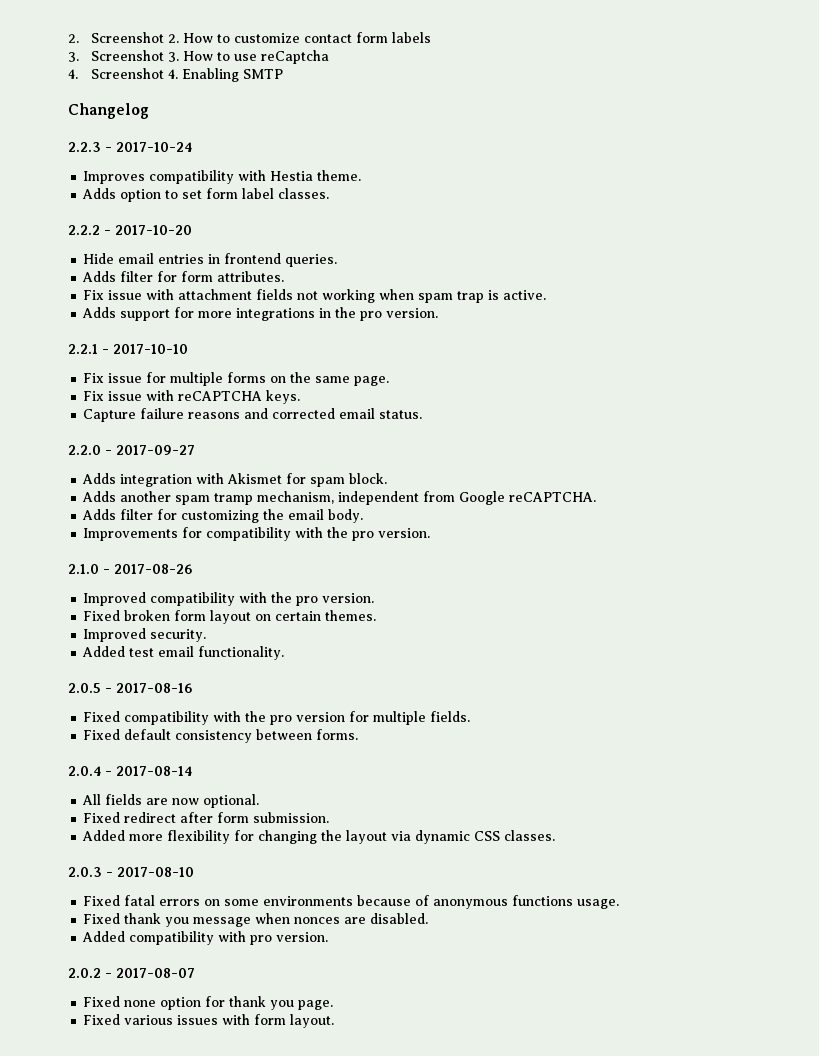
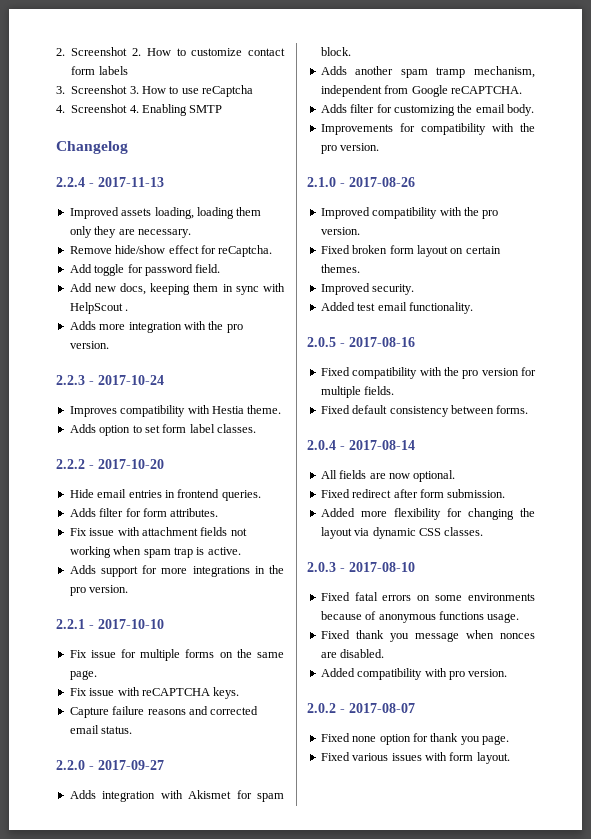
+ 2.2.4 - 2017-11-13
+ Improved assets loading, loading them only they are necessary.
+ Remove hide/show effect for reCaptcha.
+ Add toggle for password field.
+ Add new docs, keeping them in sync with HelpScout .
+ Adds more integration with the pro version.

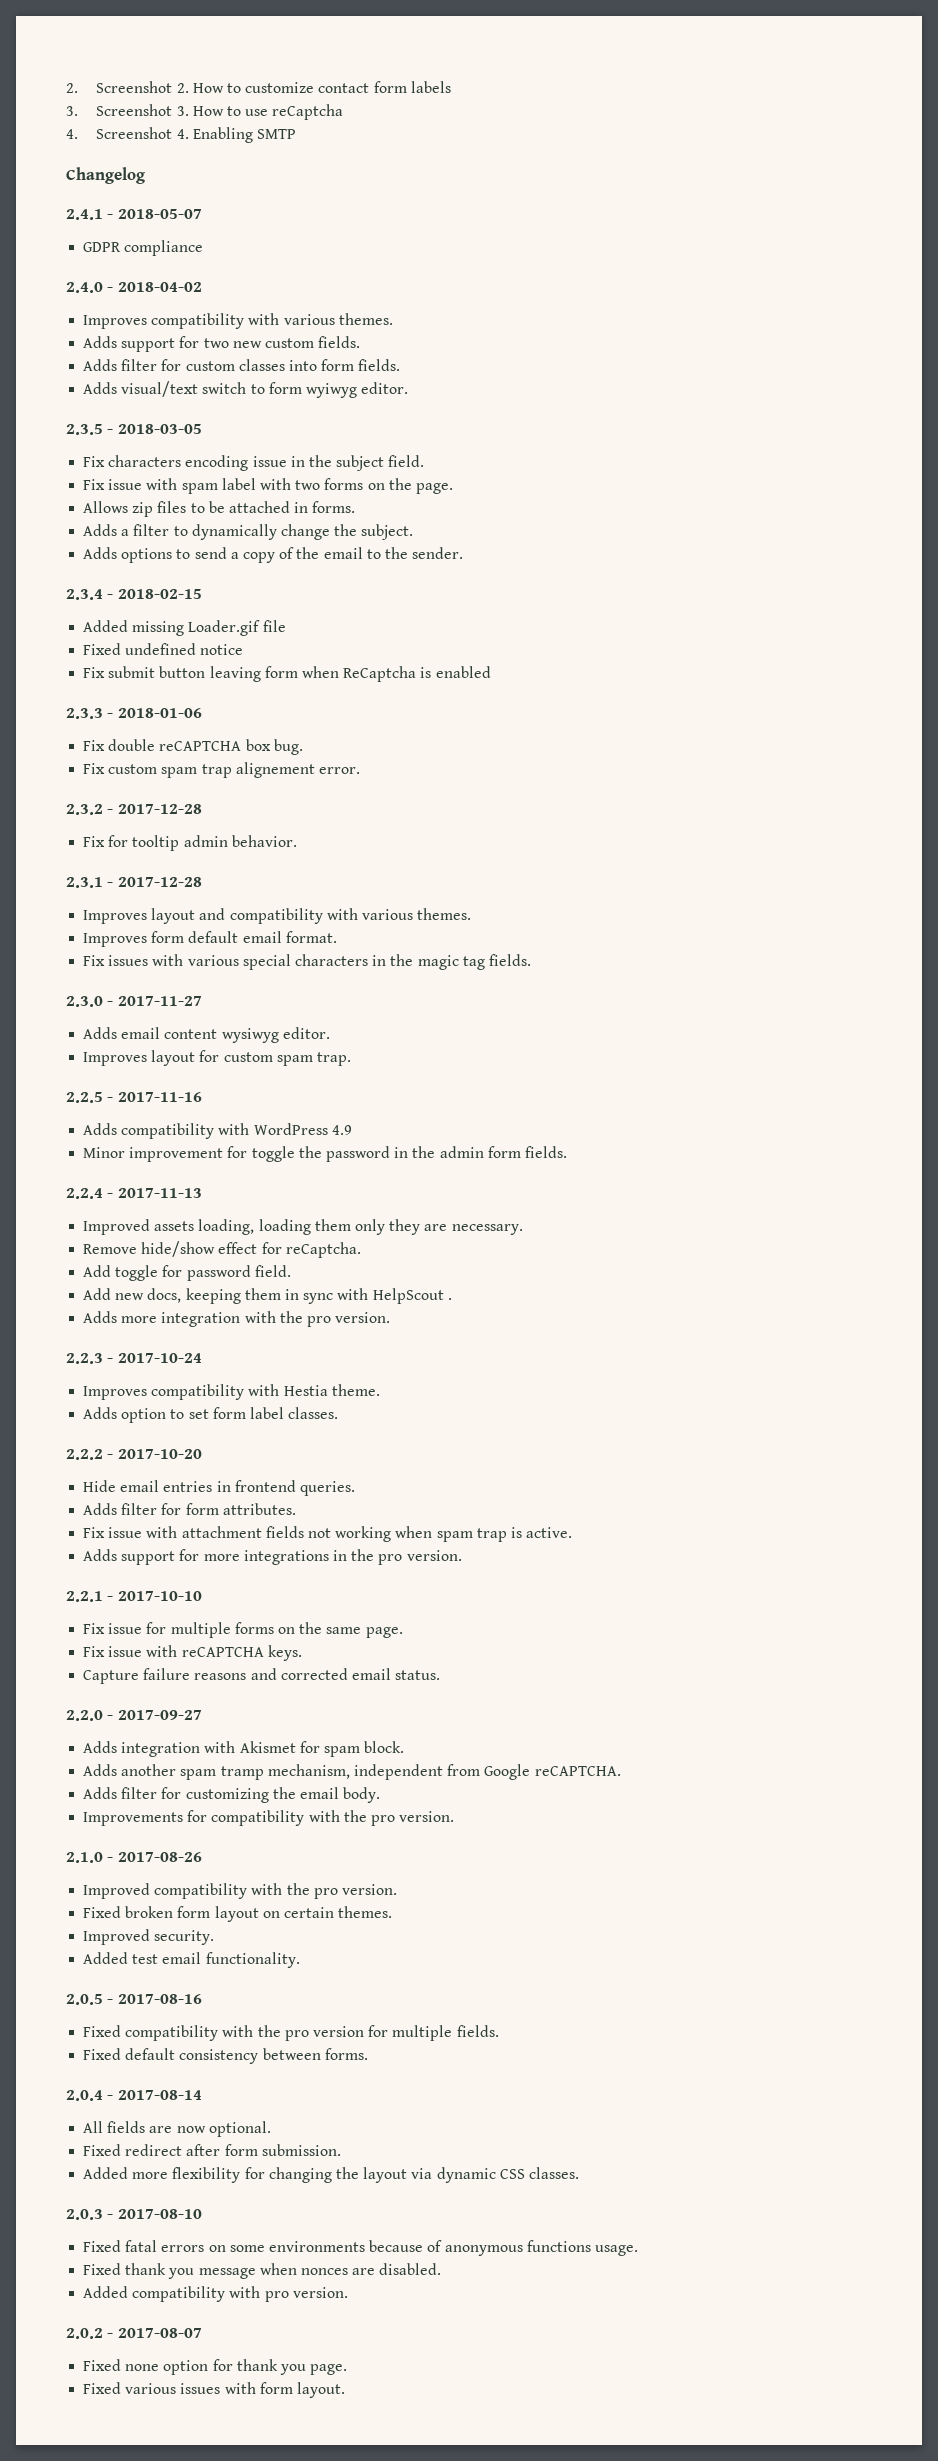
+ 2.4.1 - 2018-05-07
+ GDPR compliance
+ 2.4.0 - 2018-04-02
+ Improves compatibility with various themes.
+ Adds support for two new custom fields.
+ Adds filter for custom classes into form fields.
+ Adds visual/text switch to form wyiwyg editor.
+ 2.3.5 - 2018-03-05
+ Fix characters encoding issue in the subject field.
+ Fix issue with spam label with two forms on the page.
+ Allows zip files to be attached in forms.
+ Adds a filter to dynamically change the subject.
+ Adds options to send a copy of the email to the sender.
+ 2.3.4 - 2018-02-15
+ Added missing Loader.gif file
+ Fixed undefined notice
+ Fix submit button leaving form when ReCaptcha is enabled
+ 2.3.3 - 2018-01-06
+ Fix double reCAPTCHA box bug.
+ Fix custom spam trap alignement error.
+ 2.3.2 - 2017-12-28
+ Fix for tooltip admin behavior.
+ 2.3.1 - 2017-12-28
+ Improves layout and compatibility with various themes.
+ Improves form default email format.
+ Fix issues with various special characters in the magic tag fields.
+ 2.3.0 - 2017-11-27
+ Adds email content wysiwyg editor.
+ Improves layout for custom spam trap.
+ 2.2.5 - 2017-11-16
+ Adds compatibility with WordPress 4.9
+ Minor improvement for toggle the password in the admin form fields.

